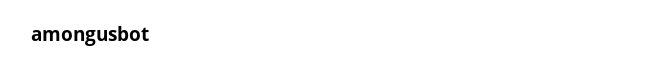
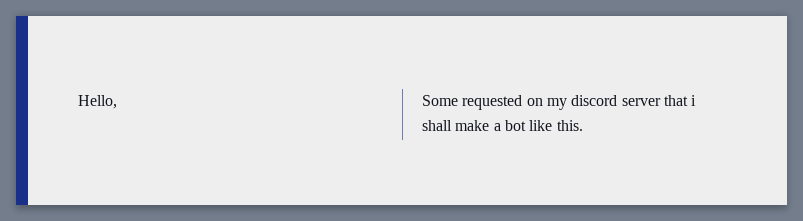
- amongusbot
+ Hello,
+ Some requested on my discord server that i shall make a bot like this.

